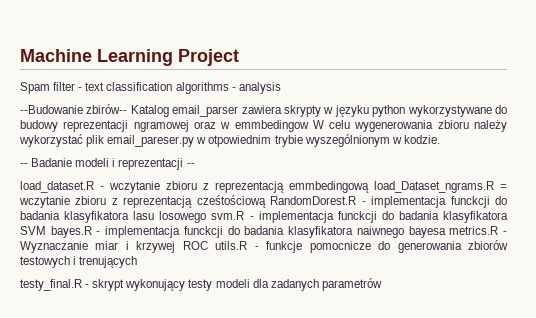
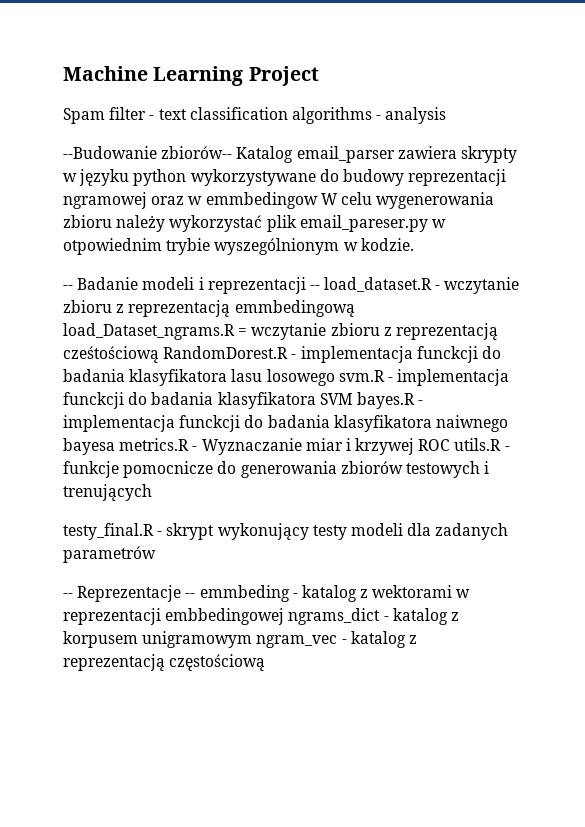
- --Budowanie zbirów-- Katalog email_parser zawiera skrypty w języku python wykorzystywane do budowy reprezentacji ngramowej oraz w emmbedingow W celu wygenerowania zbioru należy wykorzystać plik email_pareser.py w otpowiednim trybie wyszególnionym w kodzie.
+ --Budowanie zbiorów-- Katalog email_parser zawiera skrypty w języku python wykorzystywane do budowy reprezentacji ngramowej oraz w emmbedingow W celu wygenerowania zbioru należy wykorzystać plik email_pareser.py w otpowiednim trybie wyszególnionym w kodzie.
- -- Badanie modeli i reprezentacji --
- load_dataset.R - wczytanie zbioru z reprezentacją emmbedingową load_Dataset_ngrams.R = wczytanie zbioru z reprezentacją cześtościową RandomDorest.R - implementacja funckcji do badania klasyfikatora lasu losowego svm.R - implementacja funckcji do badania klasyfikatora SVM bayes.R - implementacja funckcji do badania klasyfikatora naiwnego bayesa metrics.R - Wyznaczanie miar i krzywej ROC utils.R - funkcje pomocnicze do generowania zbiorów testowych i trenujących
+ -- Badanie modeli i reprezentacji -- load_dataset.R - wczytanie zbioru z reprezentacją emmbedingową load_Dataset_ngrams.R = wczytanie zbioru z reprezentacją cześtościową RandomDorest.R - implementacja funckcji do badania klasyfikatora lasu losowego svm.R - implementacja funckcji do badania klasyfikatora SVM bayes.R - implementacja funckcji do badania klasyfikatora naiwnego bayesa metrics.R - Wyznaczanie miar i krzywej ROC utils.R - funkcje pomocnicze do generowania zbiorów testowych i trenujących
+ -- Reprezentacje -- emmbeding - katalog z wektorami w reprezentacji embbedingowej ngrams_dict - katalog z korpusem unigramowym ngram_vec - katalog z reprezentacją częstościową

